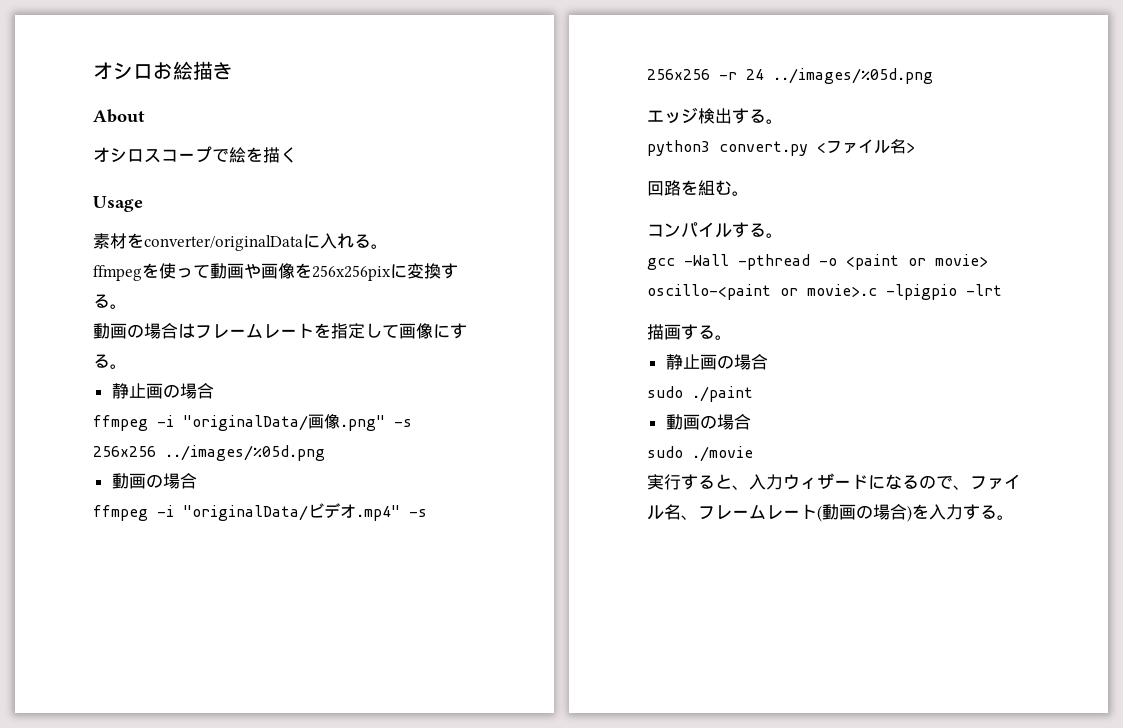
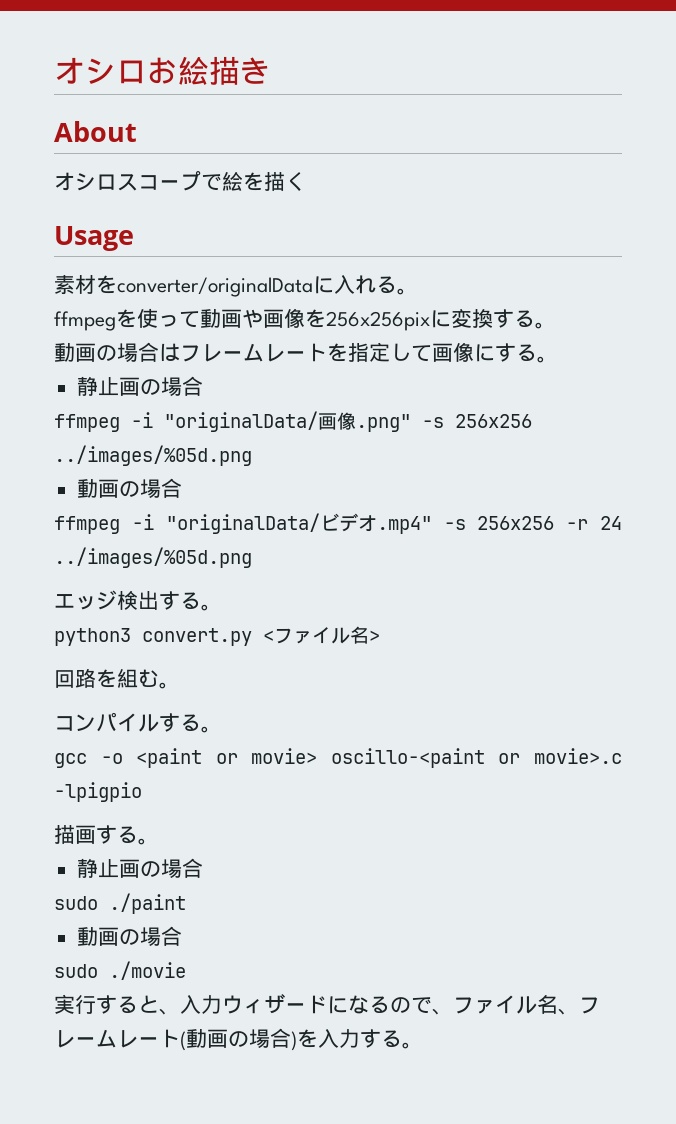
- gcc -Wall -pthread -o <paint or movie> oscillo-<paint or movie>.c -lpigpio -lrt
+ gcc -o <paint or movie> oscillo-<paint or movie>.c -lpigpio

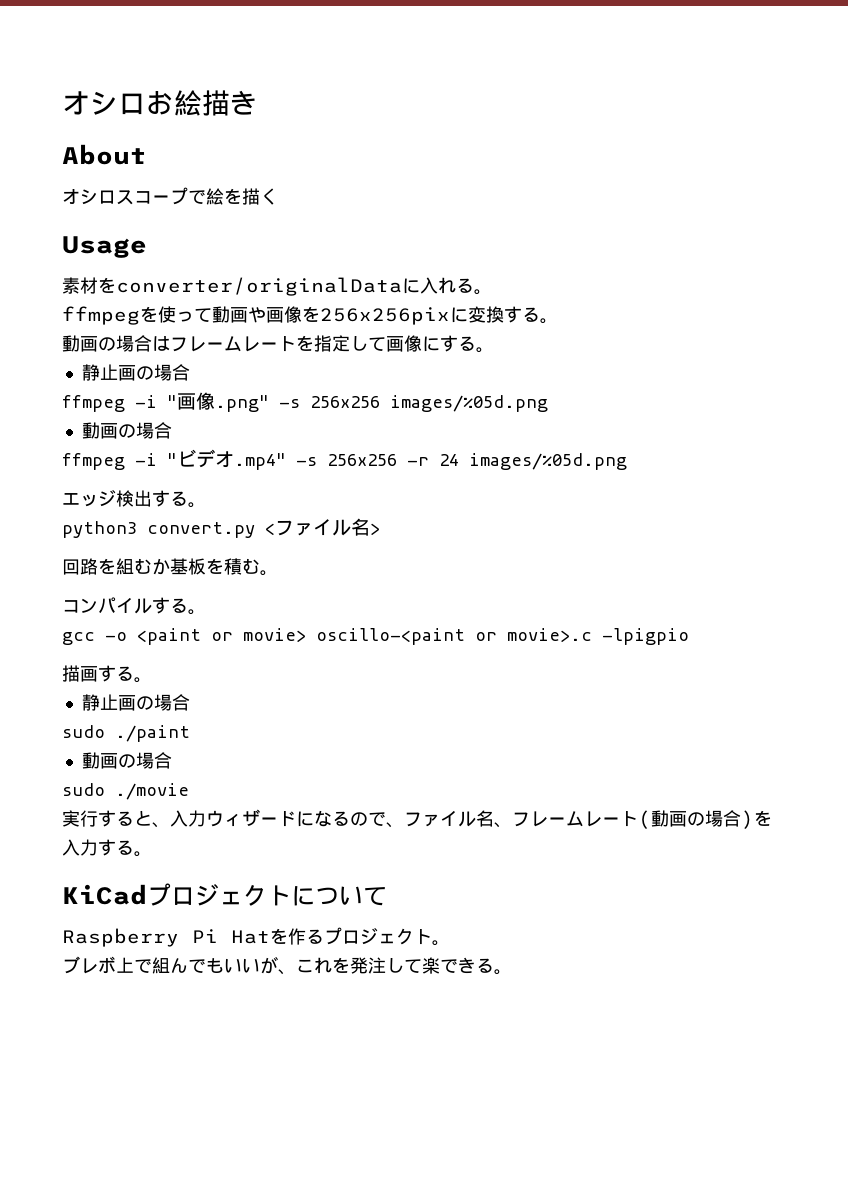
- ffmpeg -i "originalData/画像.png" -s 256x256 ../images/%05d.png
+ ffmpeg -i "画像.png" -s 256x256 images/%05d.png
- ffmpeg -i "originalData/ビデオ.mp4" -s 256x256 -r 24 ../images/%05d.png
+ ffmpeg -i "ビデオ.mp4" -s 256x256 -r 24 images/%05d.png
- 回路を組む。
+ 回路を組むか基板を積む。
+ KiCadプロジェクトについて
+ Raspberry Pi Hatを作るプロジェクト。
+ ブレボ上で組んでもいいが、これを発注して楽できる。

